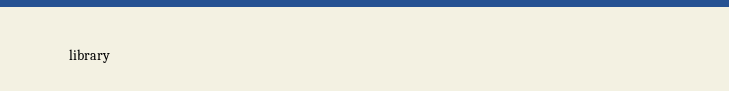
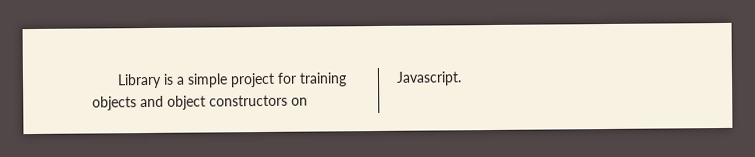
- library
+ Library is a simple project for training objects and object constructors on Javascript.

